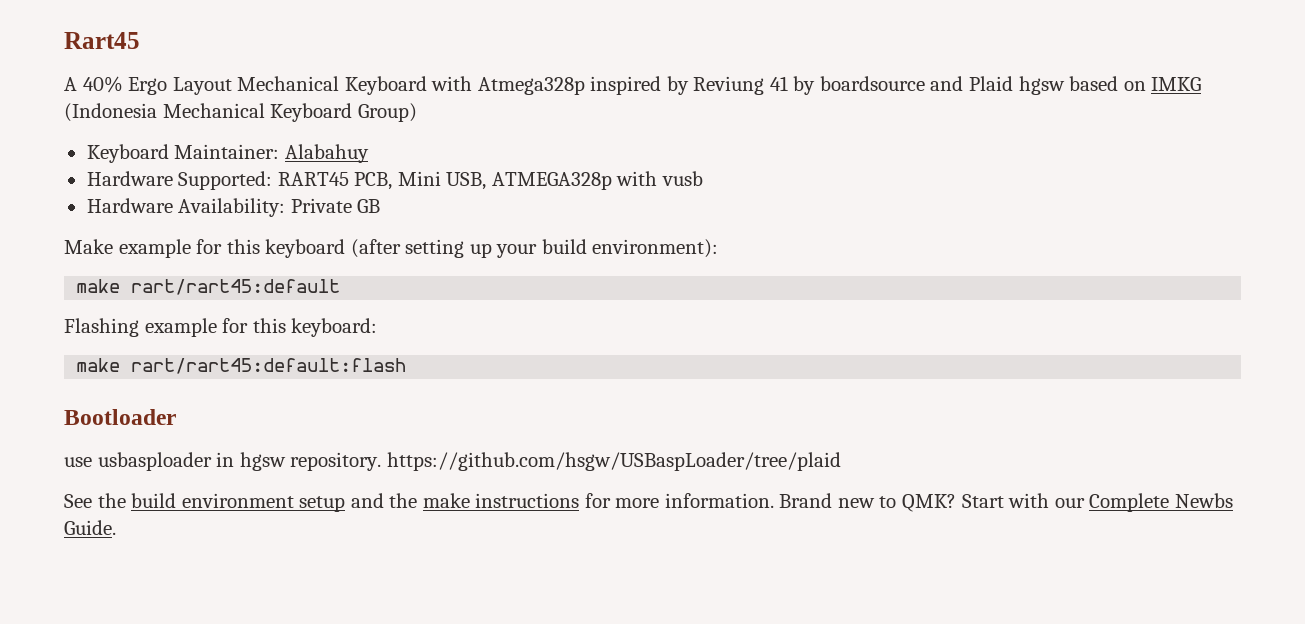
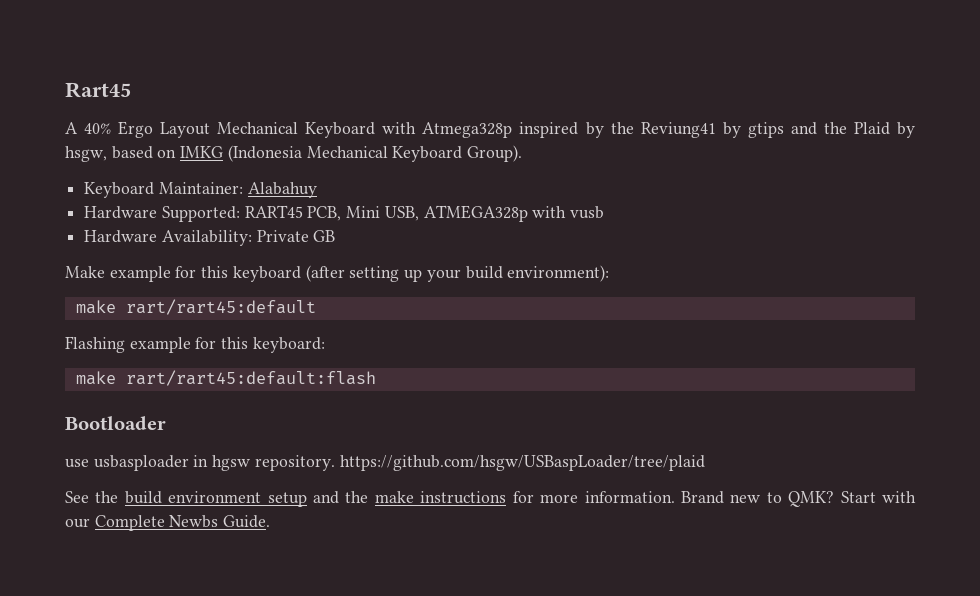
- A 40% Ergo Layout Mechanical Keyboard with Atmega328p inspired by Reviung 41 by boardsource and Plaid hgsw based on IMKG (Indonesia Mechanical Keyboard Group)
+ A 40% Ergo Layout Mechanical Keyboard with Atmega328p inspired by the Reviung41 by gtips and the Plaid by hsgw, based on IMKG (Indonesia Mechanical Keyboard Group).

